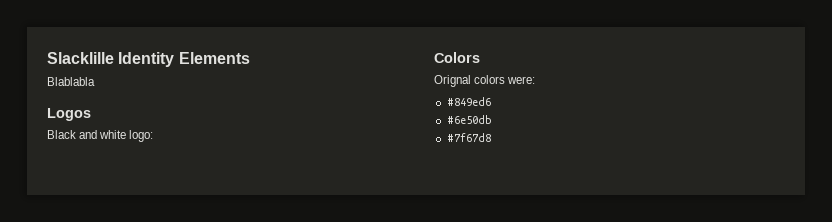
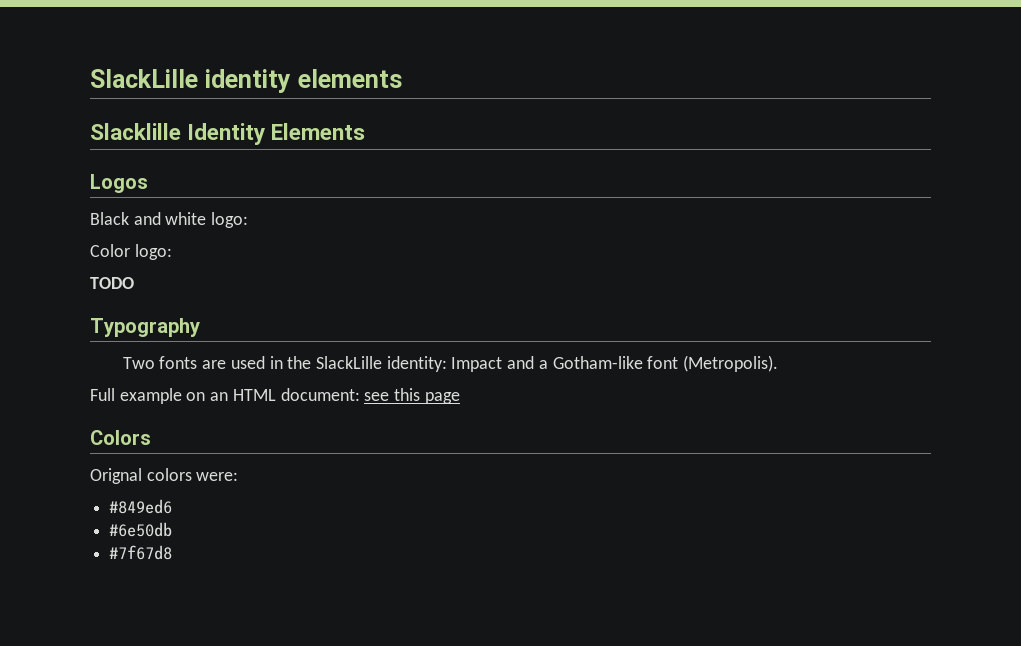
+ SlackLille identity elements
- Blablabla
+ Color logo:
+ TODO
+ Typography
+ Two fonts are used in the SlackLille identity: Impact and a Gotham-like font (Metropolis).
+ Full example on an HTML document: see this page

